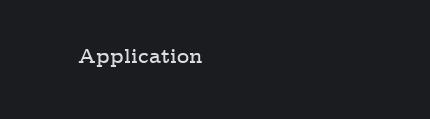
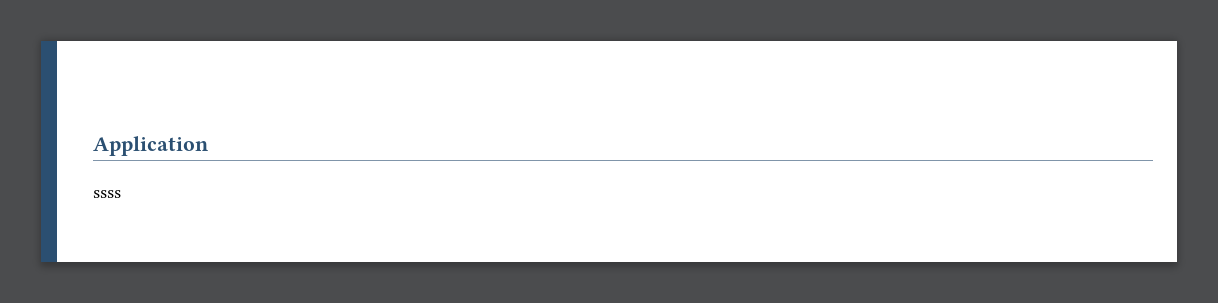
+ ssss

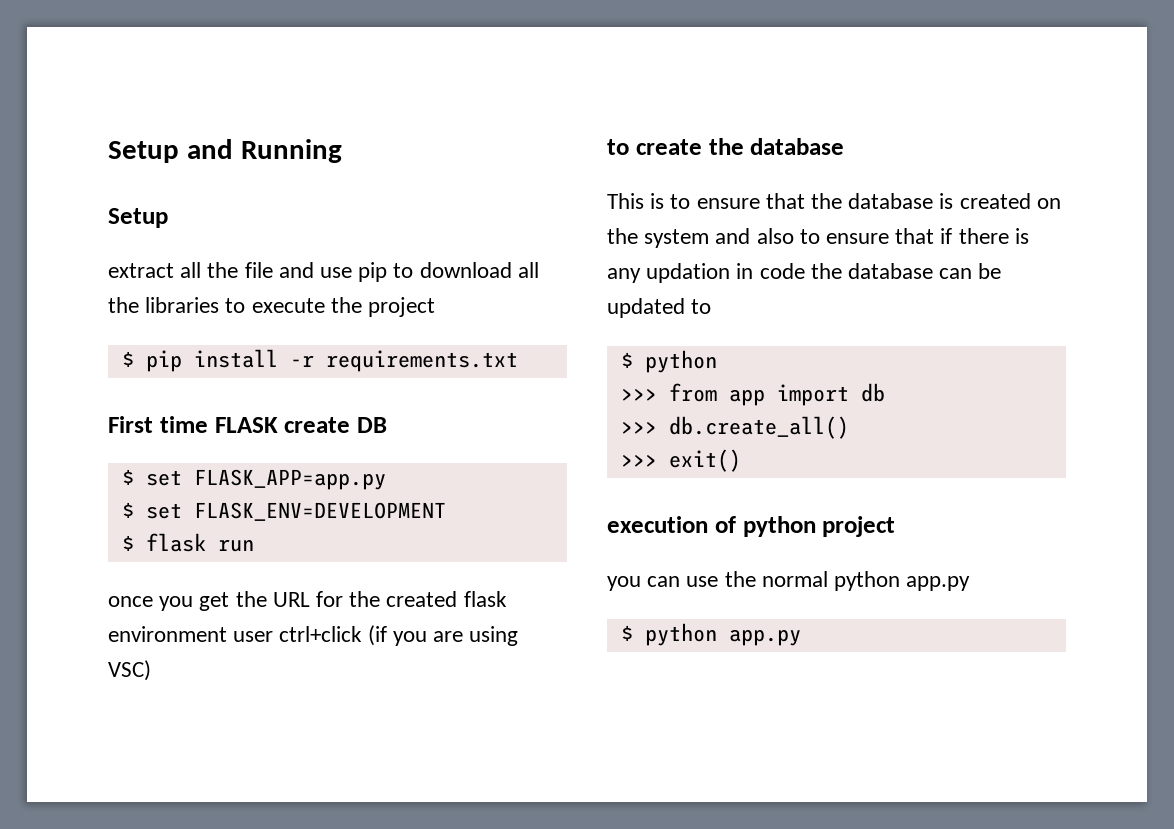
- Application
- ssss
+ Setup and Running
+ Setup
+ extract all the file and use pip to download all the libraries to execute the project
+ $ pip install -r requirements.txt
+ First time FLASK create DB
+ $ set FLASK_APP=app.py
+ $ set FLASK_ENV=DEVELOPMENT
+ $ flask run
+ once you get the URL for the created flask environment user ctrl+click (if you are using VSC)
+ to create the database
+ This is to ensure that the database is created on the system and also to ensure that if there is any updation in code the database can be updated to
+ $ python
+ >>> from app import db
+ >>> db.create_all()
+ >>> exit()
+ execution of python project
+ you can use the normal python app.py
+ $ python app.py

